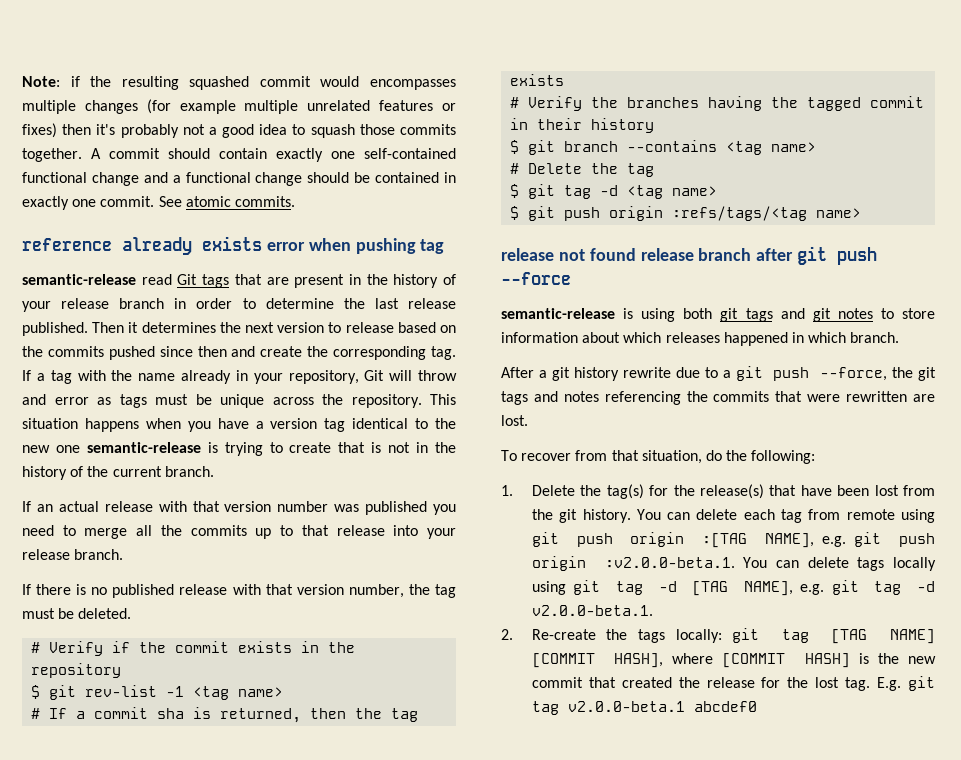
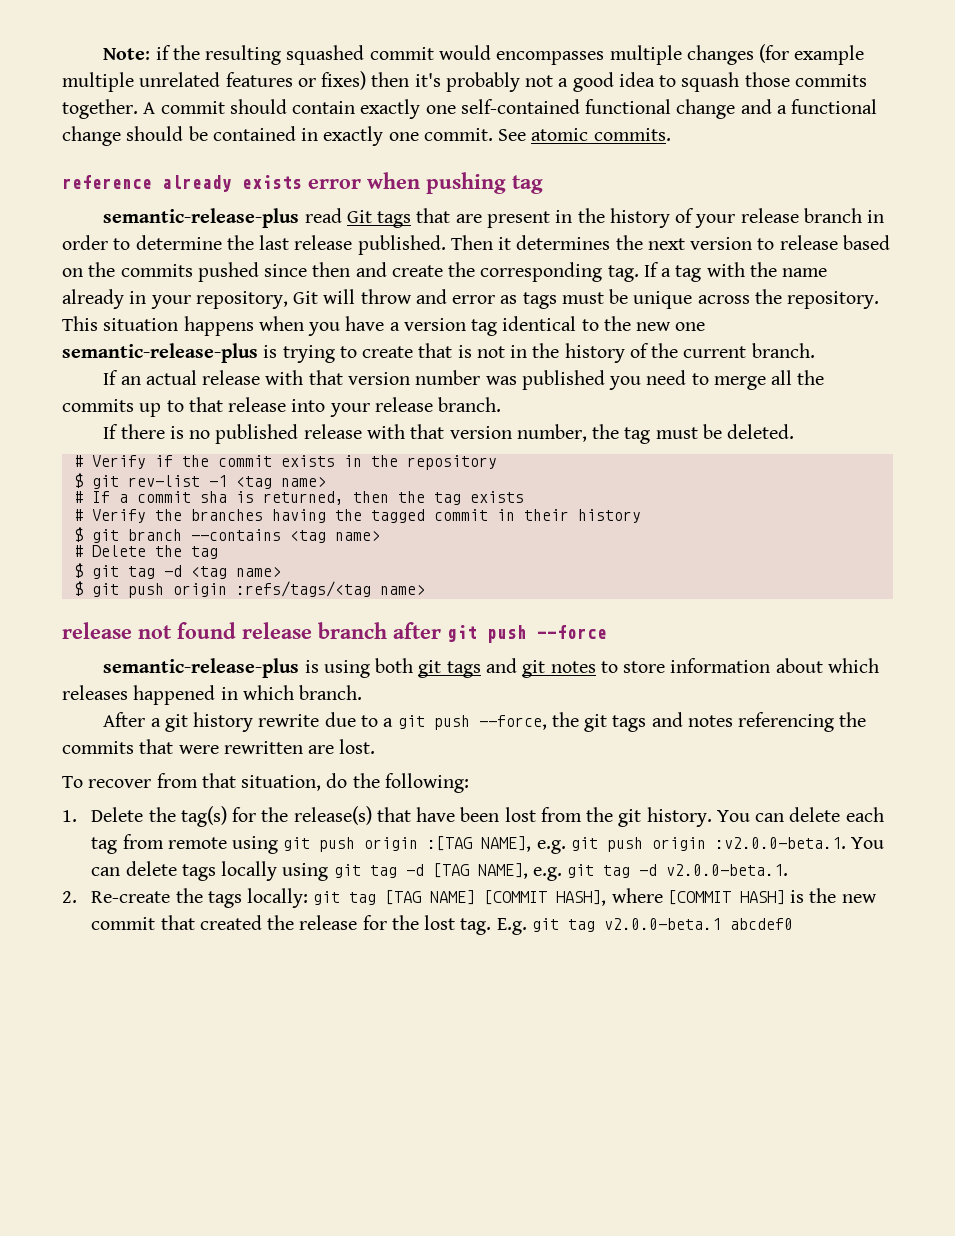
- semantic-release read Git tags that are present in the history of your release branch in order to determine the last release published.
+ semantic-release-plus read Git tags that are present in the history of your release branch in order to determine the last release published.
- This situation happens when you have a version tag identical to the new one semantic-release is trying to create that is not in the history of the current branch.
+ This situation happens when you have a version tag identical to the new one semantic-release-plus is trying to create that is not in the history of the current branch.
- semantic-release is using both git tags and git notes to store information about which releases happened in which branch.
+ semantic-release-plus is using both git tags and git notes to store information about which releases happened in which branch.

